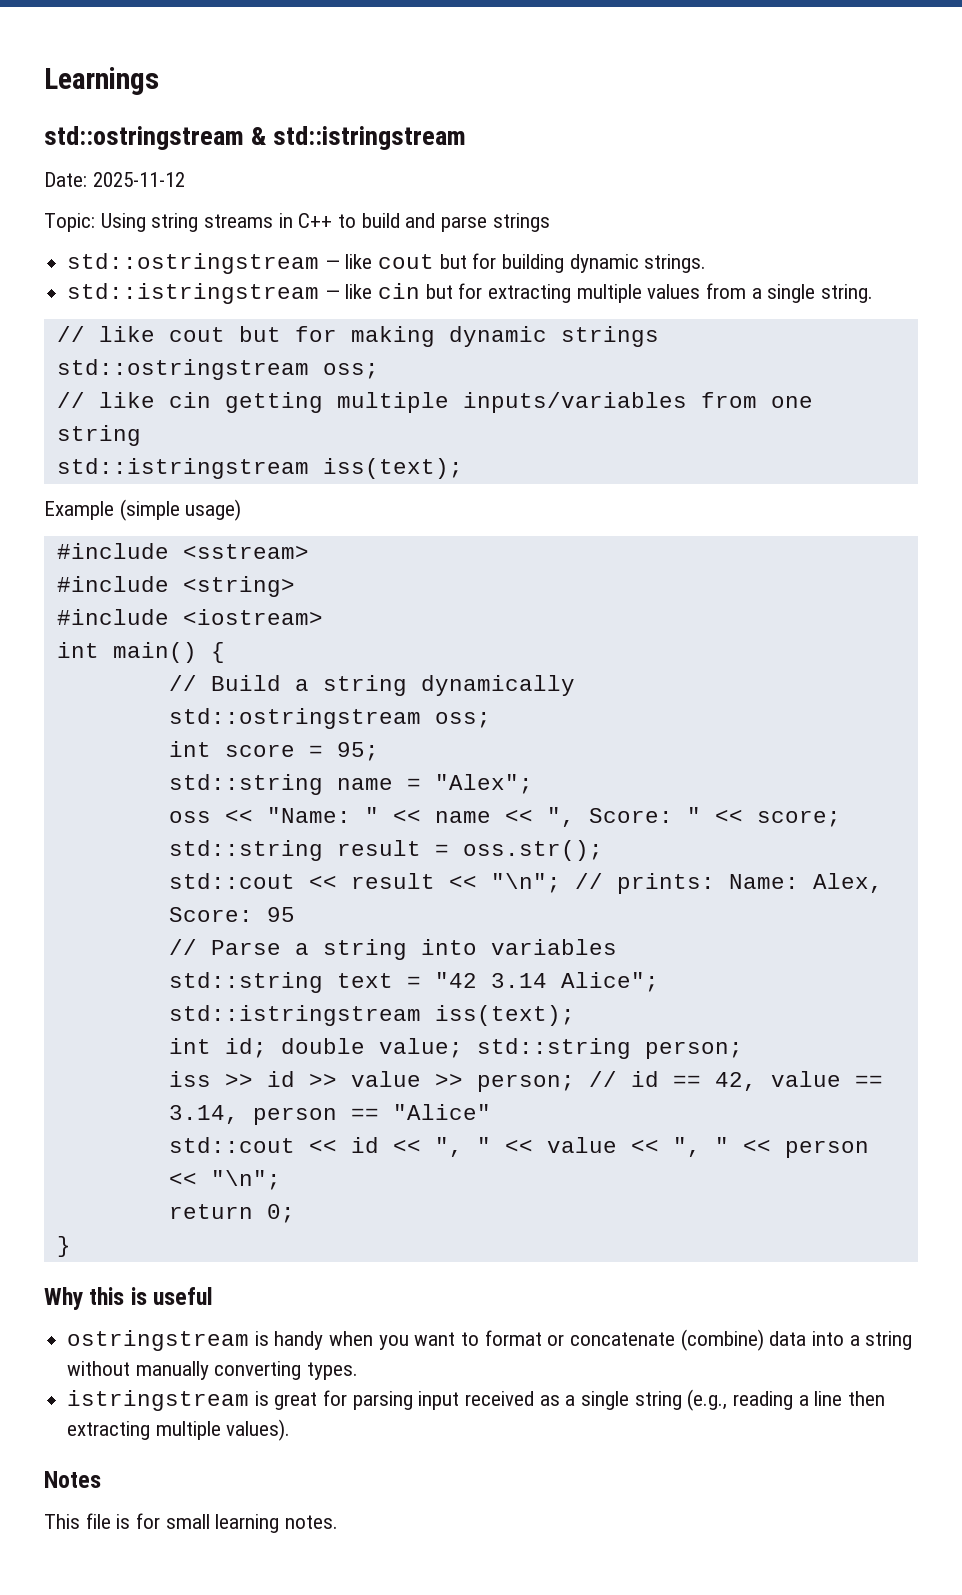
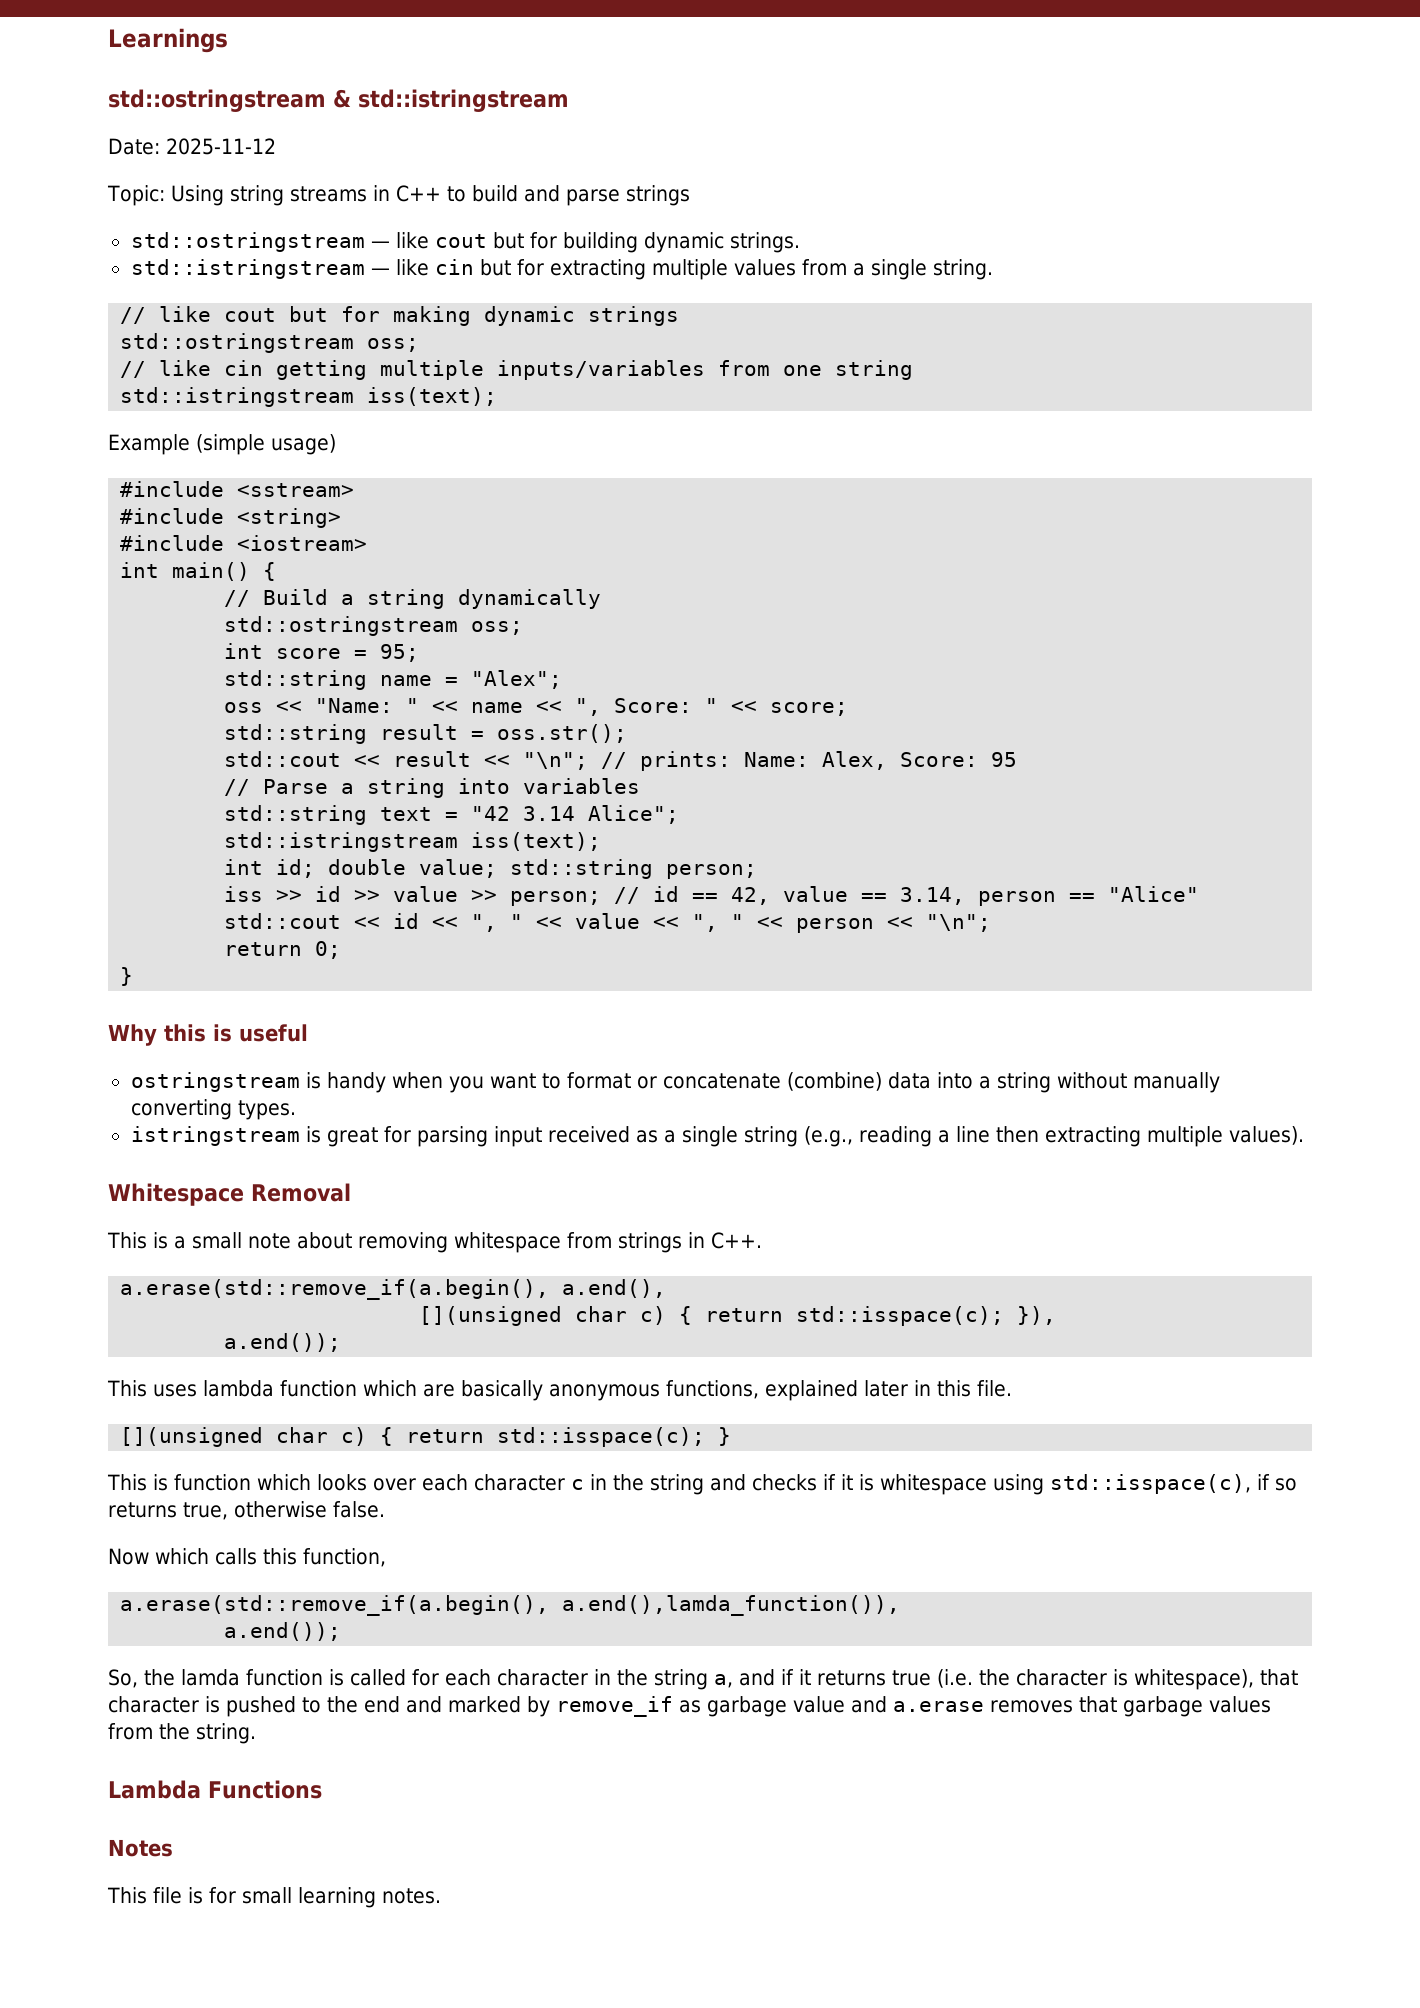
+ Whitespace Removal
+ This is a small note about removing whitespace from strings in C++.
+ a.erase(std::remove_if(a.begin(), a.end(),
+ [](unsigned char c) { return std::isspace(c); }),
+ a.end());
+ This uses lambda function which are basically anonymous functions, explained later in this file.
+ [](unsigned char c) { return std::isspace(c); }
+ This is function which looks over each character c in the string and checks if it is whitespace using std::isspace(c), if so returns true, otherwise false.
+ Now which calls this function,
+ a.erase(std::remove_if(a.begin(), a.end(),lamda_function()),
+ a.end());
+ So, the lamda function is called for each character in the string a, and if it returns true (i.e. the character is whitespace), that character is pushed to the end and marked by remove_if as garbage value and a.erase removes that garbage values from the string.
+ Lambda Functions

